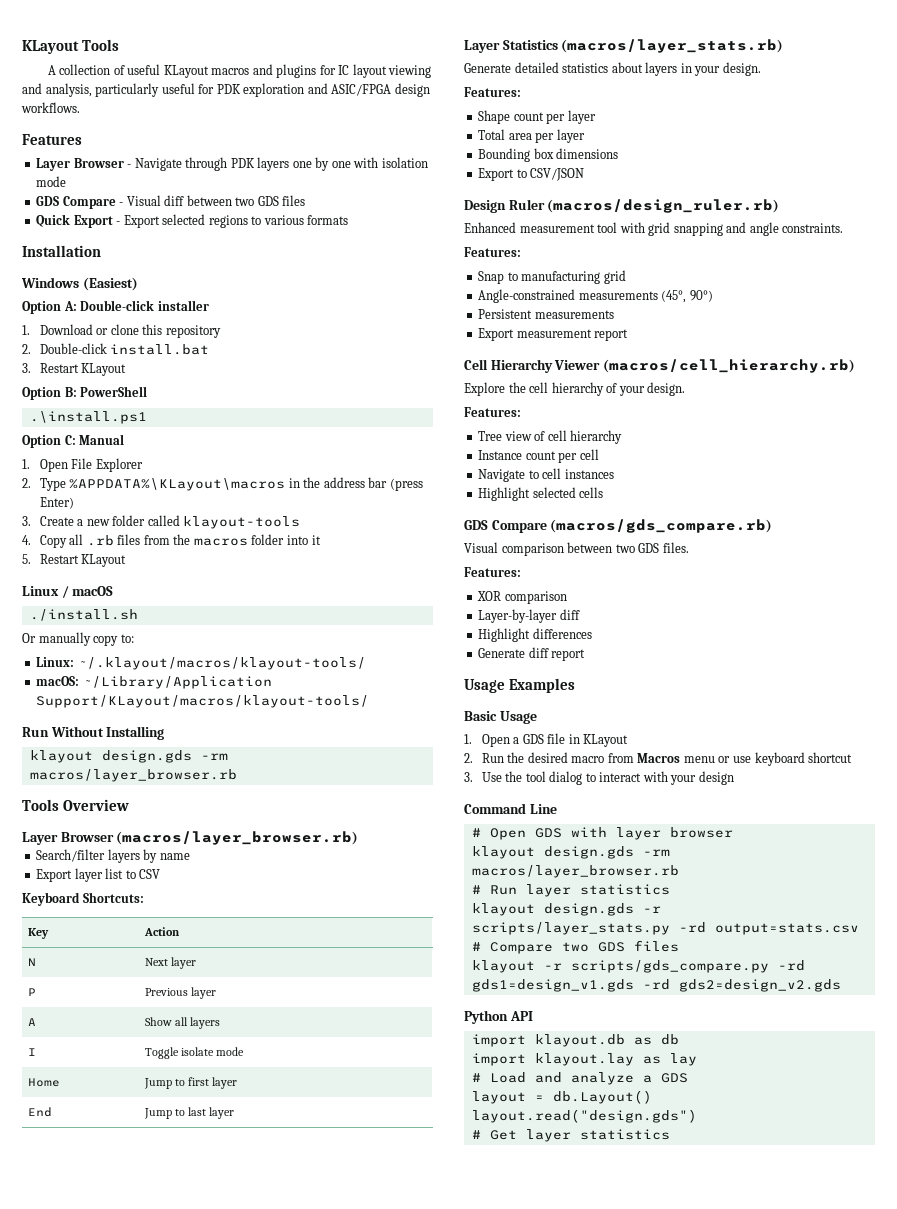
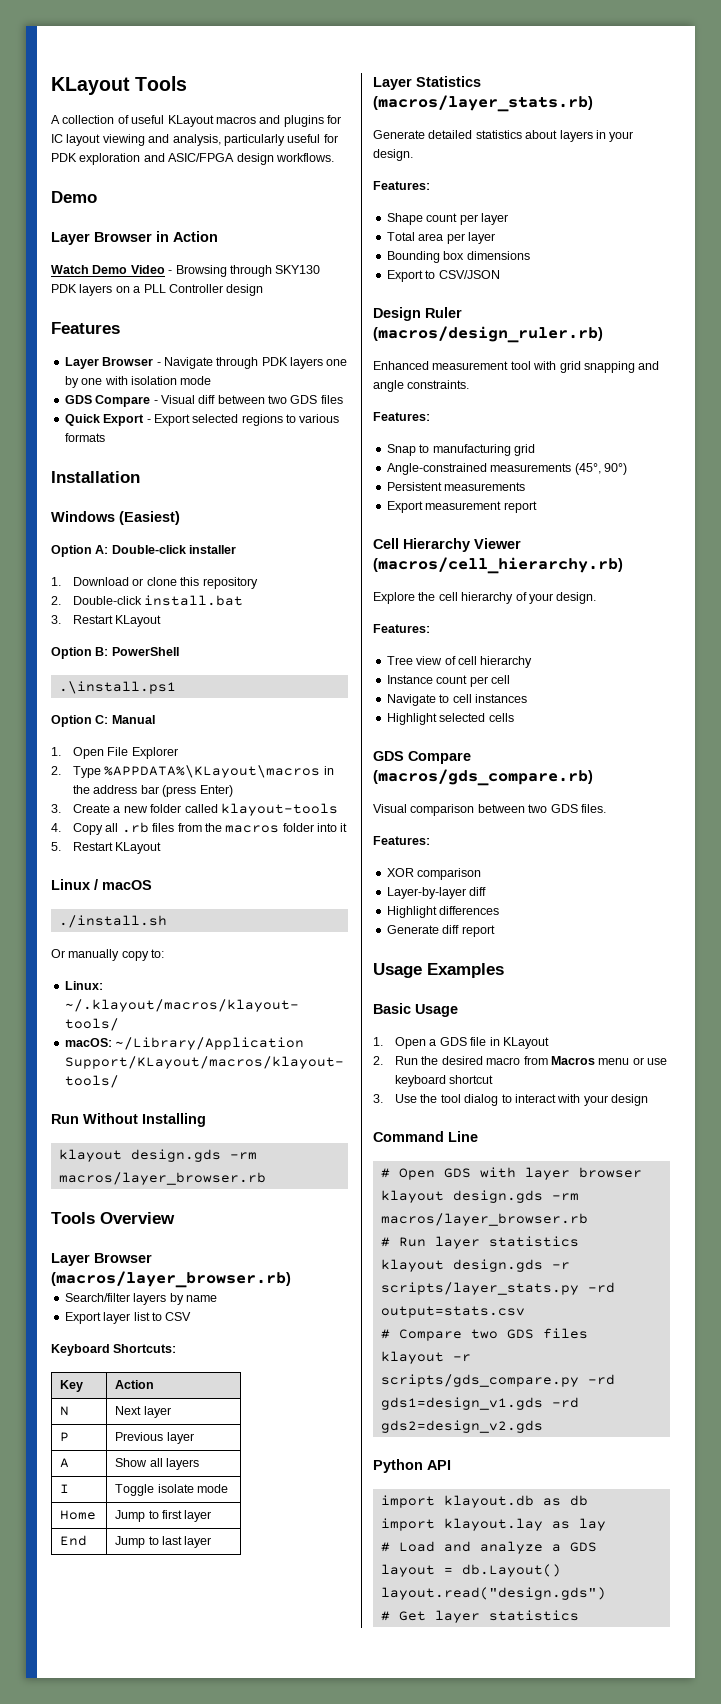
  A collection of useful KLayout macros and plugins for IC layout viewing and analysis, particularly useful for PDK exploration and ASIC/FPGA design workflows.
+ Demo
+ Layer Browser in Action
+ Watch Demo Video - Browsing through SKY130 PDK layers on a PLL Controller design

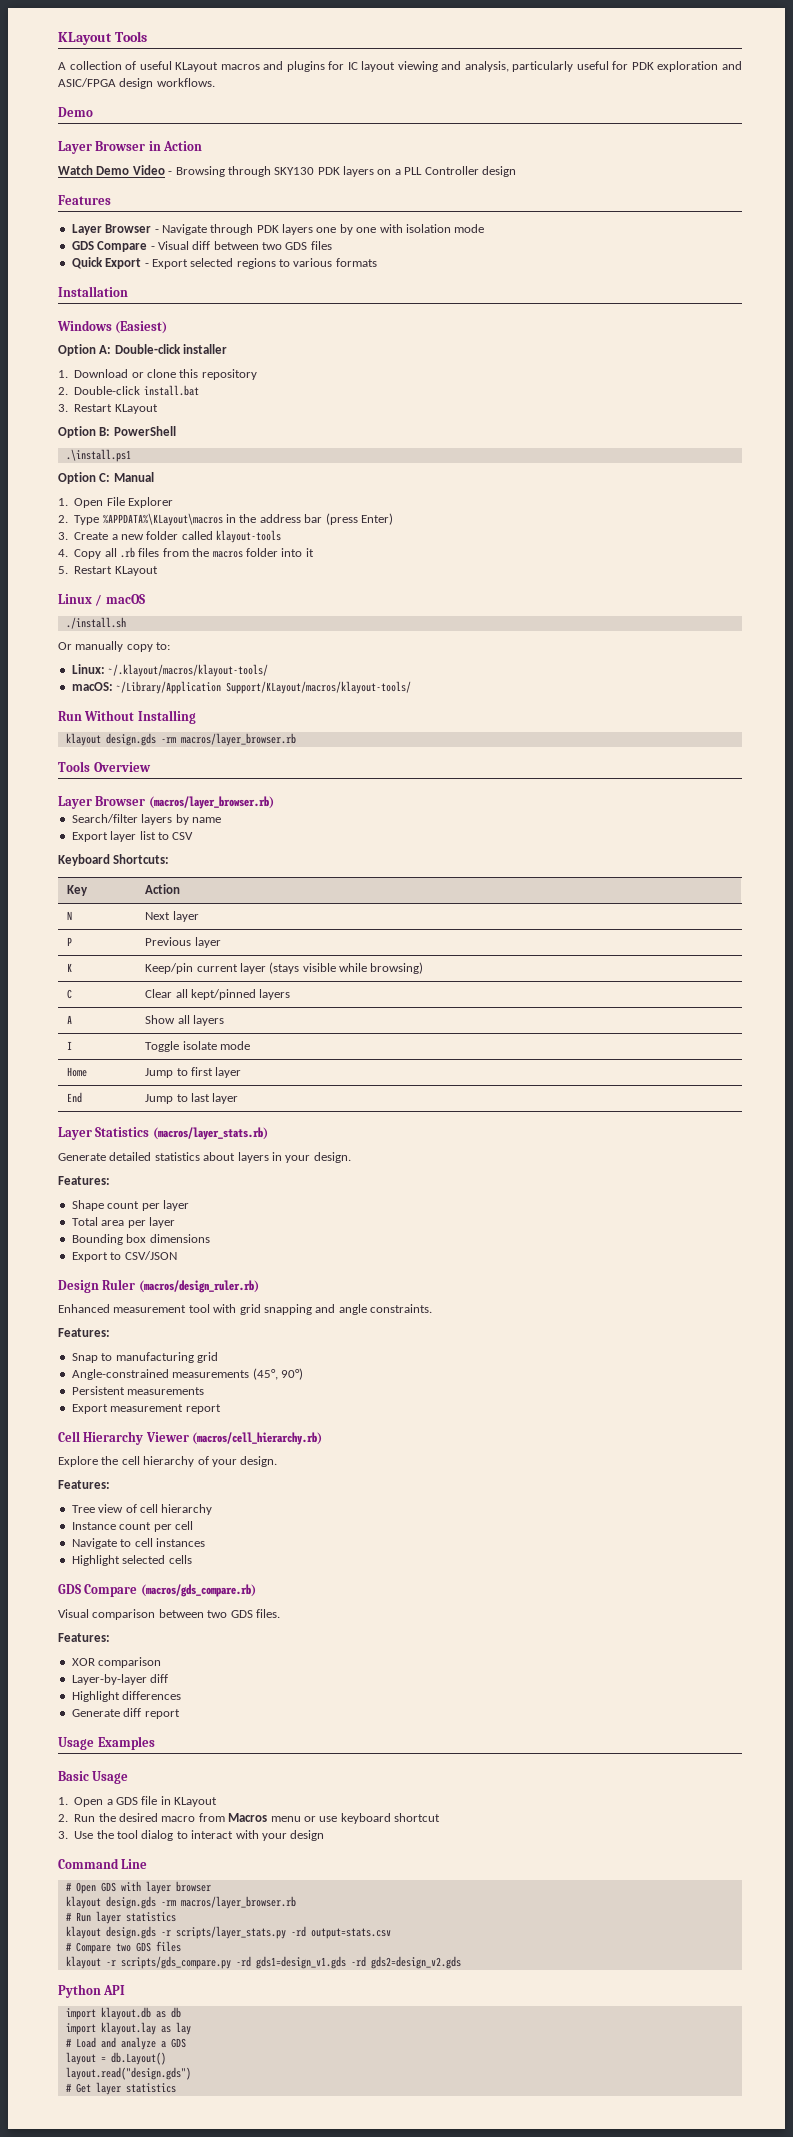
+ K | Keep/pin current layer (stays visible while browsing)
+ C | Clear all kept/pinned layers

